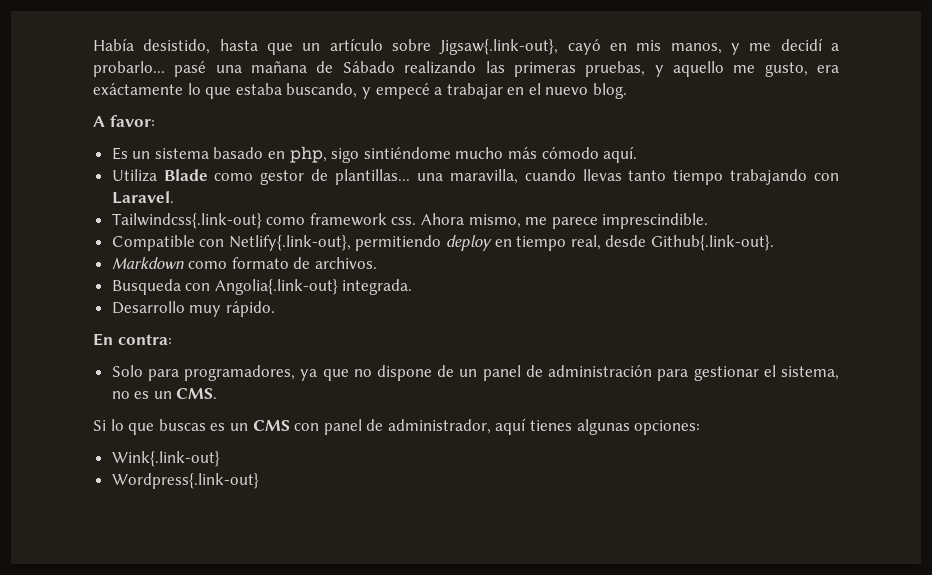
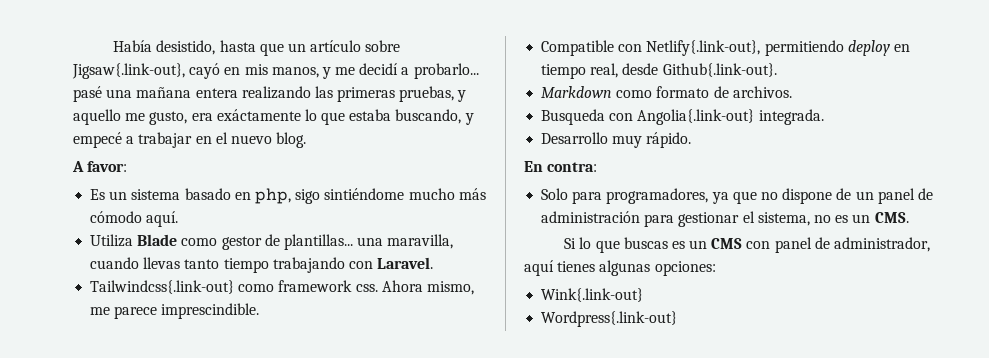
- Había desistido, hasta que un artículo sobre Jigsaw{.link-out}, cayó en mis manos, y me decidí a probarlo... pasé una mañana de Sábado realizando las primeras pruebas, y aquello me gusto, era exáctamente lo que estaba buscando, y empecé a trabajar en el nuevo blog.
+ Había desistido, hasta que un artículo sobre Jigsaw{.link-out}, cayó en mis manos, y me decidí a probarlo... pasé una mañana entera realizando las primeras pruebas, y aquello me gusto, era exáctamente lo que estaba buscando, y empecé a trabajar en el nuevo blog.

